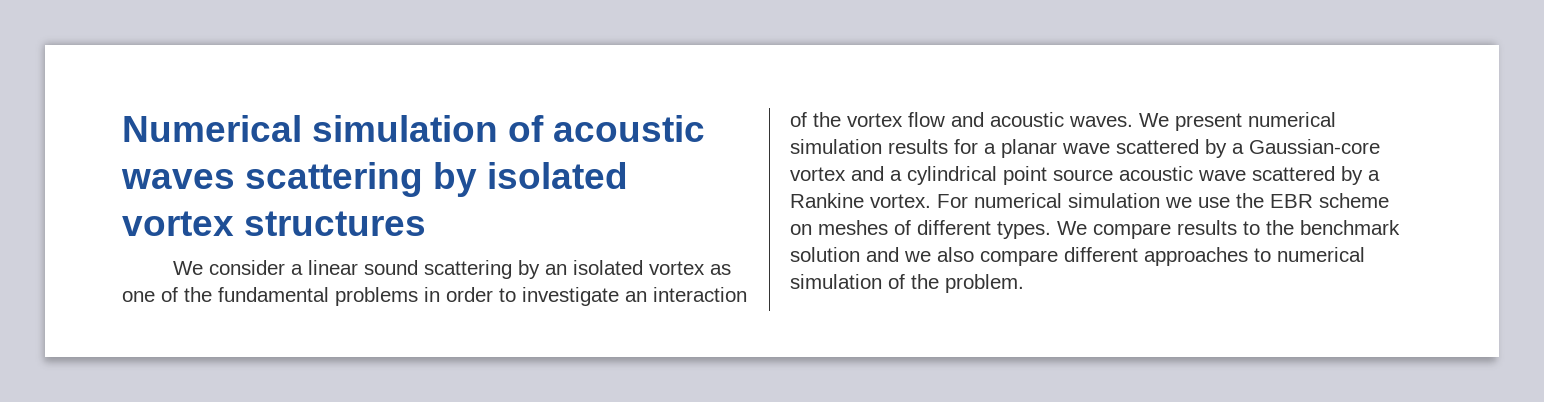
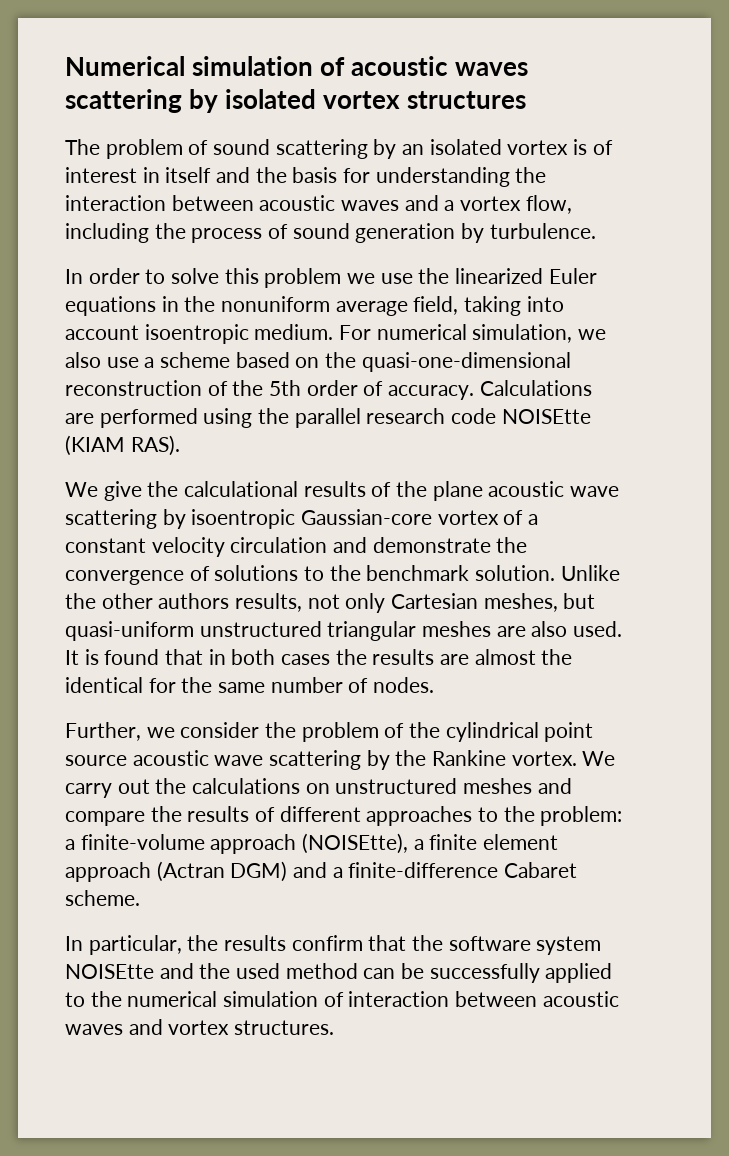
- We consider a linear sound scattering by an isolated vortex as one of the fundamental problems in order to investigate an interaction of the vortex flow and acoustic waves. We present numerical simulation results for a planar wave scattered by a Gaussian-core vortex and a cylindrical point source acoustic wave scattered by a Rankine vortex. For numerical simulation we use the EBR scheme on meshes of different types. We compare results to the benchmark solution and we also compare different approaches to numerical simulation of the problem.
+ The problem of sound scattering by an isolated vortex is of interest in itself and the basis for understanding the interaction between acoustic waves and a vortex flow, including the process of sound generation by turbulence.
+ In order to solve this problem we use the linearized Euler equations in the nonuniform average field, taking into account isoentropic medium. For numerical simulation, we also use a scheme based on the quasi-one-dimensional reconstruction of the 5th order of accuracy. Calculations are performed using the parallel research code NOISEtte (KIAM RAS).
+ We give the calculational results of the plane acoustic wave scattering by isoentropic Gaussian-core vortex of a constant velocity circulation and demonstrate the convergence of solutions to the benchmark solution. Unlike the other authors results, not only Cartesian meshes, but quasi-uniform unstructured triangular meshes are also used. It is found that in both cases the results are almost the identical for the same number of nodes.
+ Further, we consider the problem of the cylindrical point source acoustic wave scattering by the Rankine vortex. We carry out the calculations on unstructured meshes and compare the results of different approaches to the problem: a finite-volume approach (NOISEtte), a finite element approach (Actran DGM) and a finite-difference Cabaret scheme.
+ In particular, the results confirm that the software system NOISEtte and the used method can be successfully applied to the numerical simulation of interaction between acoustic waves and vortex structures.

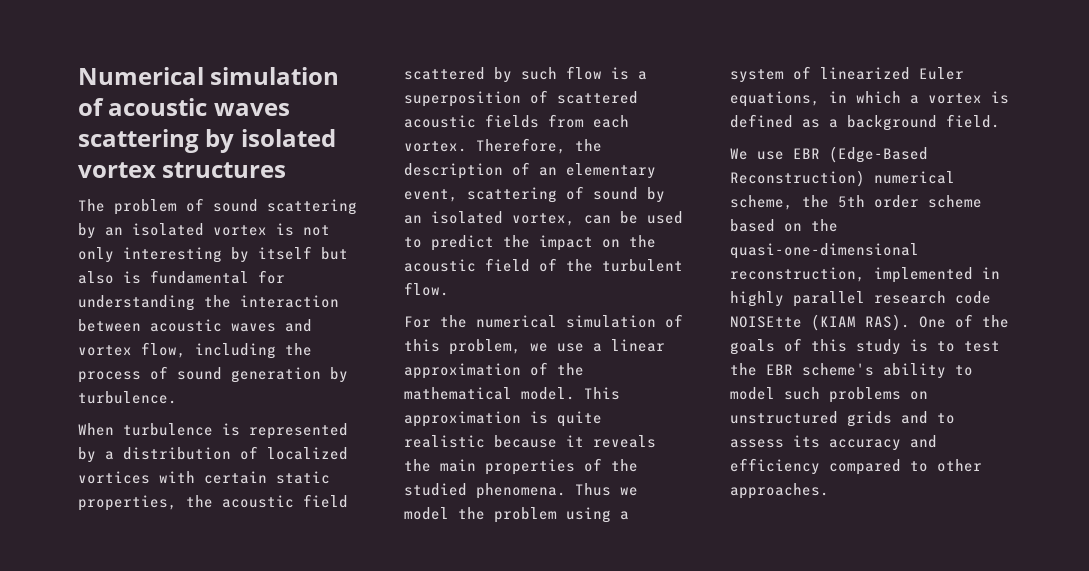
- The problem of sound scattering by an isolated vortex is of interest in itself and the basis for understanding the interaction between acoustic waves and a vortex flow, including the process of sound generation by turbulence.
+ The problem of sound scattering by an isolated vortex is not only interesting by itself but also is fundamental for understanding the interaction between acoustic waves and vortex flow, including the process of sound generation by turbulence.
- In order to solve this problem we use the linearized Euler equations in the nonuniform average field, taking into account isoentropic medium. For numerical simulation, we also use a scheme based on the quasi-one-dimensional reconstruction of the 5th order of accuracy. Calculations are performed using the parallel research code NOISEtte (KIAM RAS).
- We give the calculational results of the plane acoustic wave scattering by isoentropic Gaussian-core vortex of a constant velocity circulation and demonstrate the convergence of solutions to the benchmark solution. Unlike the other authors results, not only Cartesian meshes, but quasi-uniform unstructured triangular meshes are also used. It is found that in both cases the results are almost the identical for the same number of nodes.
- Further, we consider the problem of the cylindrical point source acoustic wave scattering by the Rankine vortex. We carry out the calculations on unstructured meshes and compare the results of different approaches to the problem: a finite-volume approach (NOISEtte), a finite element approach (Actran DGM) and a finite-difference Cabaret scheme.
- In particular, the results confirm that the software system NOISEtte and the used method can be successfully applied to the numerical simulation of interaction between acoustic waves and vortex structures.
+ When turbulence is represented by a distribution of localized vortices with certain static properties, the acoustic field scattered by such flow is a superposition of scattered acoustic fields from each vortex. Therefore, the description of an elementary event, scattering of sound by an isolated vortex, can be used to predict the impact on the acoustic field of the turbulent flow.
+ For the numerical simulation of this problem, we use a linear approximation of the mathematical model. This approximation is quite realistic because it reveals the main properties of the studied phenomena. Thus we model the problem using a system of linearized Euler equations, in which a vortex is defined as a background field.
+ We use EBR (Edge-Based Reconstruction) numerical scheme, the 5th order scheme based on the quasi-one-dimensional reconstruction, implemented in highly parallel research code NOISEtte (KIAM RAS). One of the goals of this study is to test the EBR scheme's ability to model such problems on unstructured grids and to assess its accuracy and efficiency compared to other approaches.

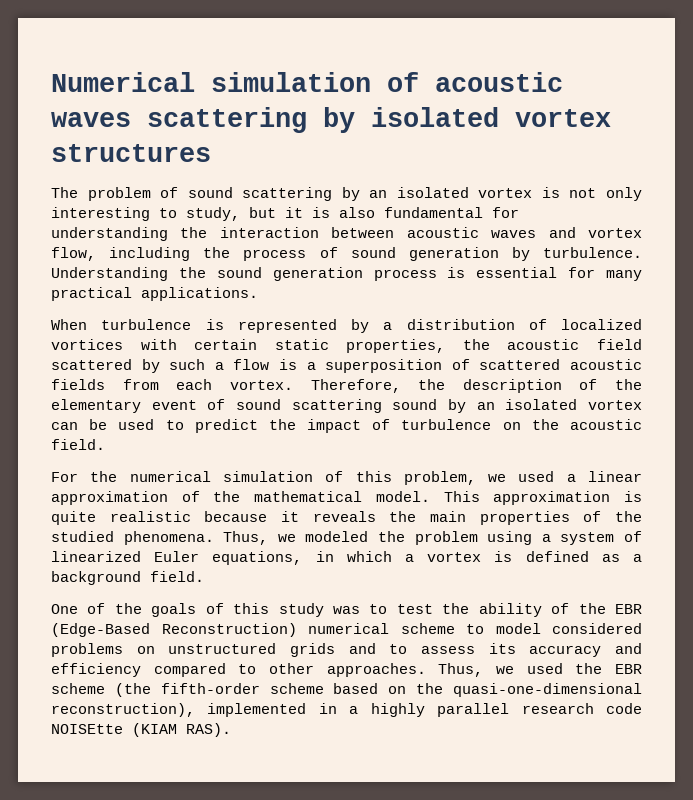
- The problem of sound scattering by an isolated vortex is not only interesting by itself but also is fundamental for understanding the interaction between acoustic waves and vortex flow, including the process of sound generation by turbulence.
+ The problem of sound scattering by an isolated vortex is not only interesting to study, but it is also fundamental for understanding the interaction between acoustic waves and vortex flow, including the process of sound generation by turbulence. Understanding the sound generation process is essential for many practical applications.
- When turbulence is represented by a distribution of localized vortices with certain static properties, the acoustic field scattered by such flow is a superposition of scattered acoustic fields from each vortex.
+ When turbulence is represented by a distribution of localized vortices with certain static properties, the acoustic field scattered by such a flow is a superposition of scattered acoustic fields from each vortex.
- Therefore, the description of an elementary event, scattering of sound by an isolated vortex, can be used to predict the impact on the acoustic field of the turbulent flow.
+ Therefore, the description of the elementary event of sound scattering sound by an isolated vortex can be used to predict the impact of turbulence on the acoustic field.
- For the numerical simulation of this problem, we use a linear approximation of the mathematical model.
+ For the numerical simulation of this problem, we used a linear approximation of the mathematical model.
- Thus we model the problem using a system of linearized Euler equations, in which a vortex is defined as a background field.
+ Thus, we modeled the problem using a system of linearized Euler equations, in which a vortex is defined as a background field.
- We use EBR (Edge-Based Reconstruction) numerical scheme, the 5th order scheme based on the quasi-one-dimensional reconstruction, implemented in highly parallel research code NOISEtte (KIAM RAS). One of the goals of this study is to test the EBR scheme's ability to model such problems on unstructured grids and to assess its accuracy and efficiency compared to other approaches.
+ One of the goals of this study was to test the ability of the EBR (Edge-Based Reconstruction) numerical scheme to model considered problems on unstructured grids and to assess its accuracy and efficiency compared to other approaches.
+ Thus, we used the EBR scheme (the fifth-order scheme based on the quasi-one-dimensional reconstruction), implemented in a highly parallel research code NOISEtte (KIAM RAS).

